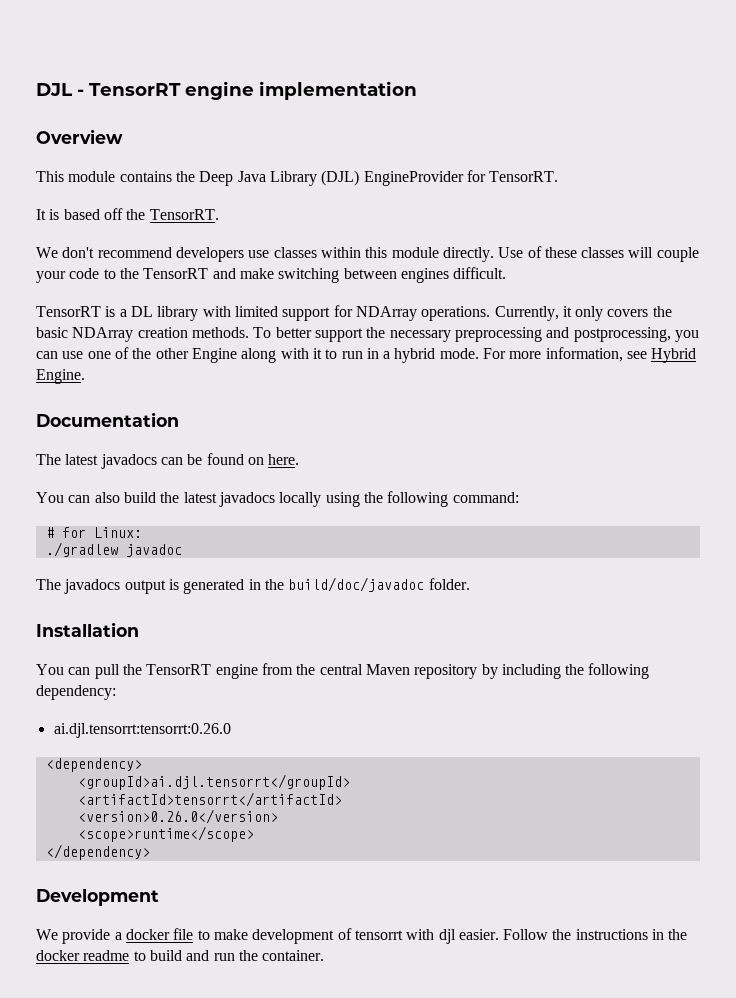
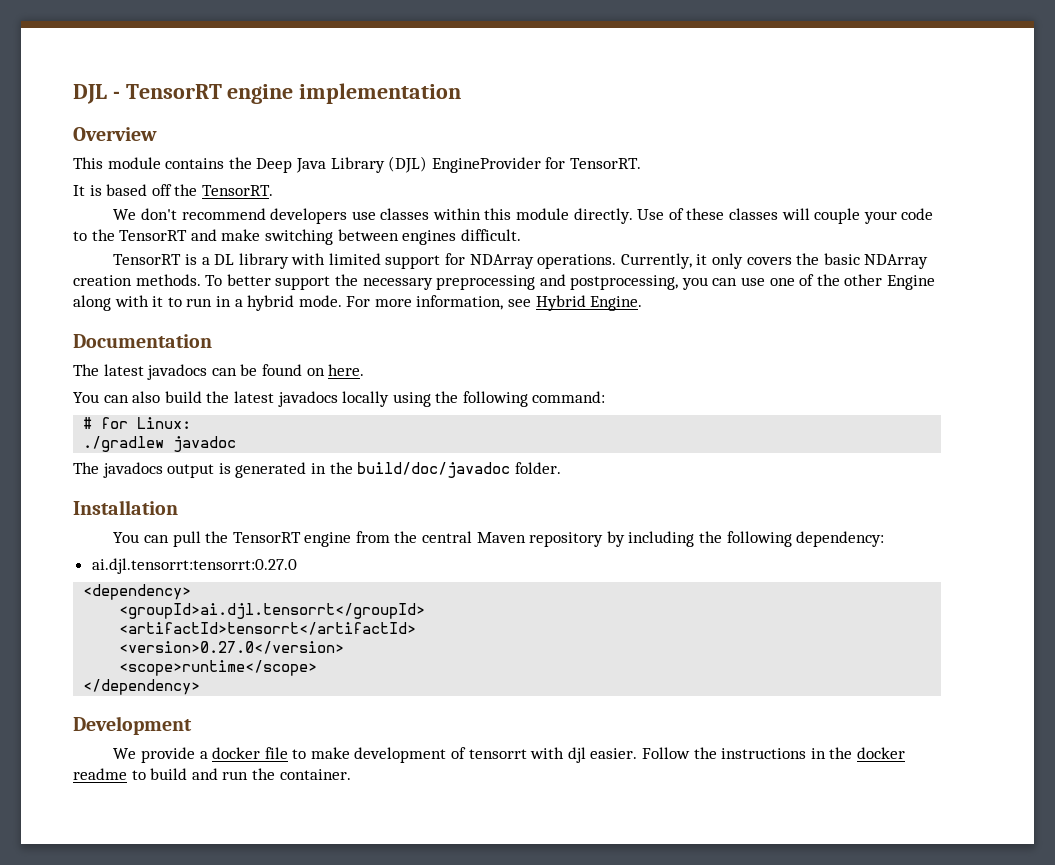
- ai.djl.tensorrt:tensorrt:0.26.0
+ ai.djl.tensorrt:tensorrt:0.27.0
- <version>0.26.0</version>
+ <version>0.27.0</version>

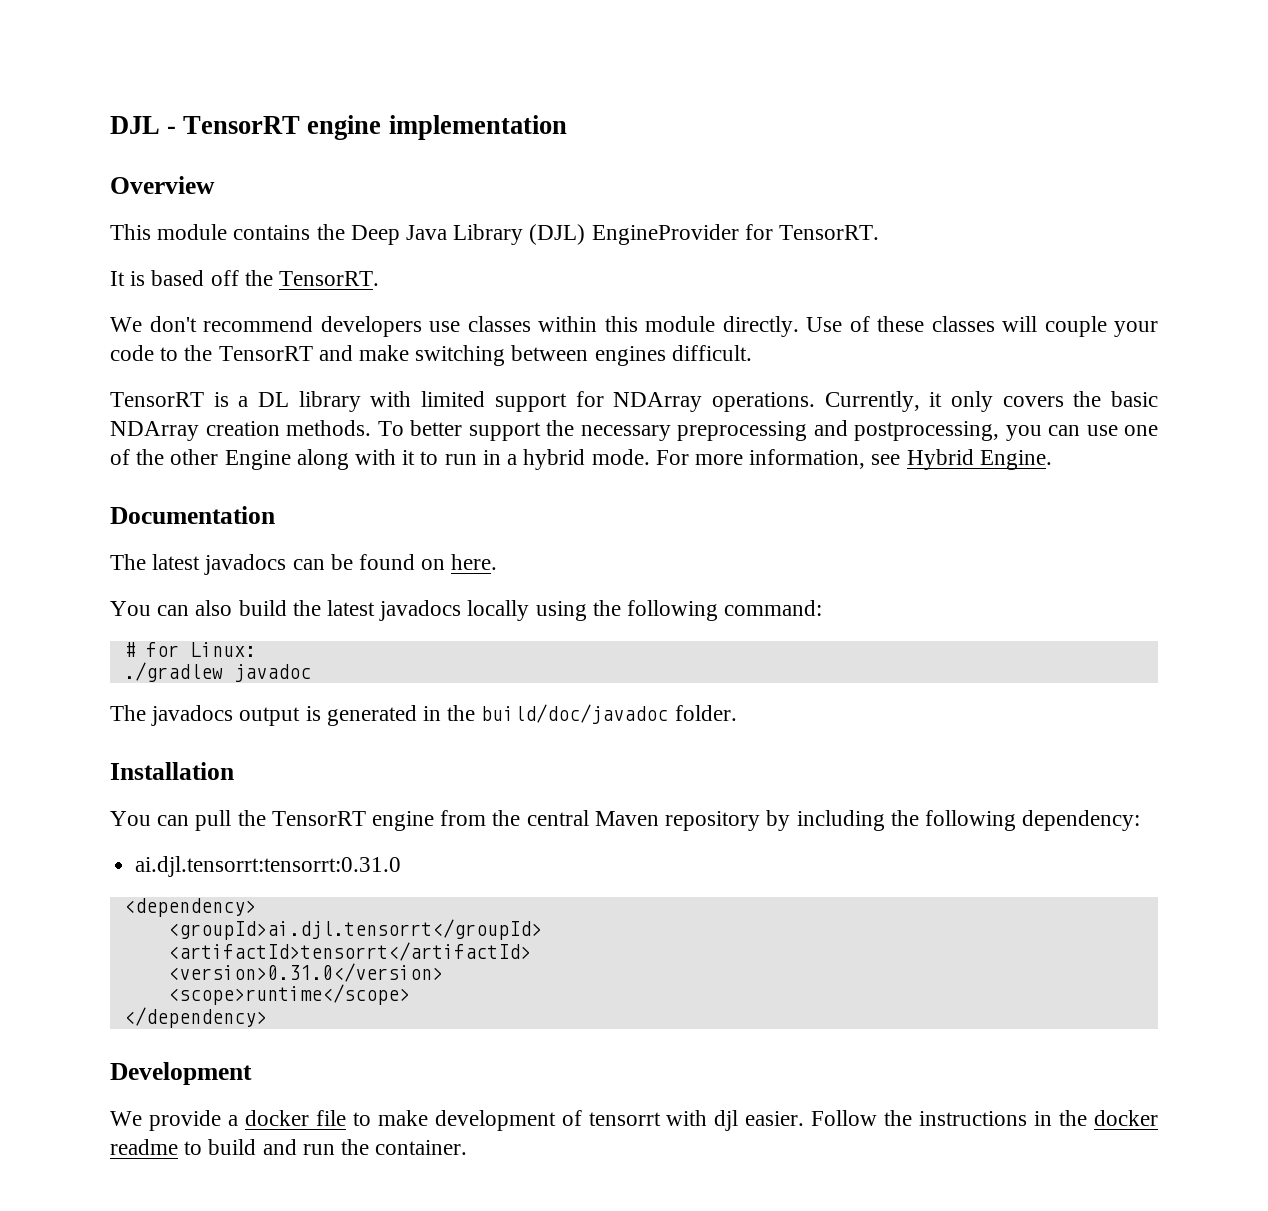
- ai.djl.tensorrt:tensorrt:0.27.0
+ ai.djl.tensorrt:tensorrt:0.31.0
- <version>0.27.0</version>
+ <version>0.31.0</version>

